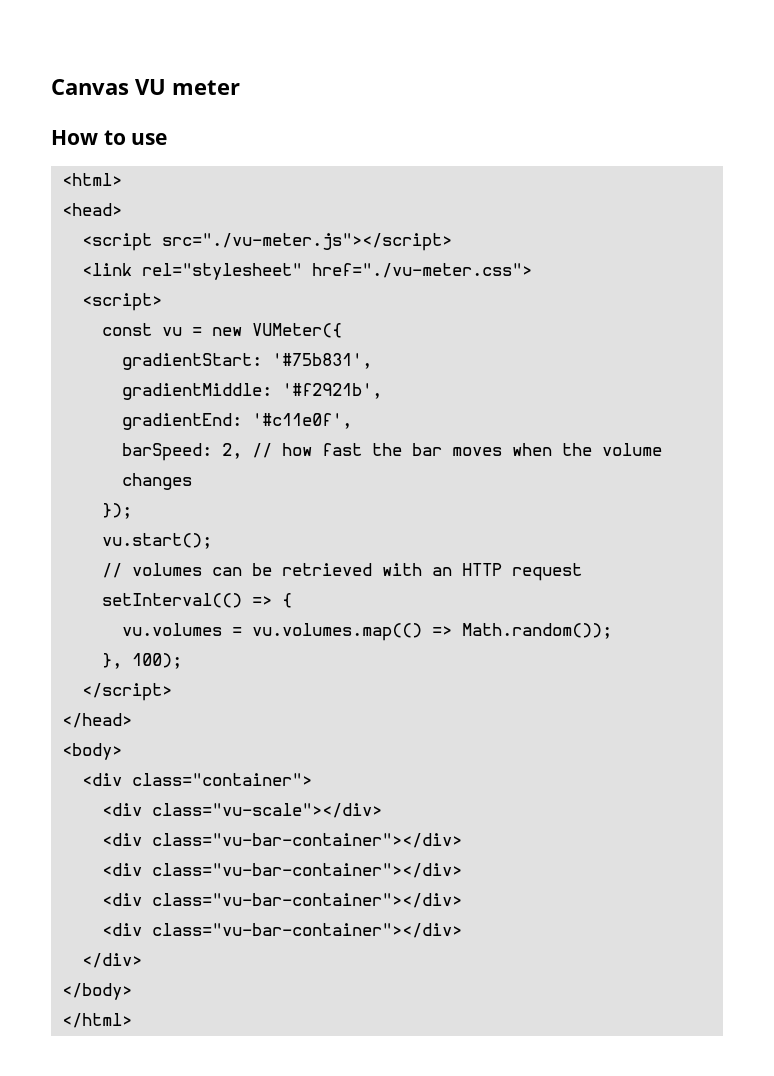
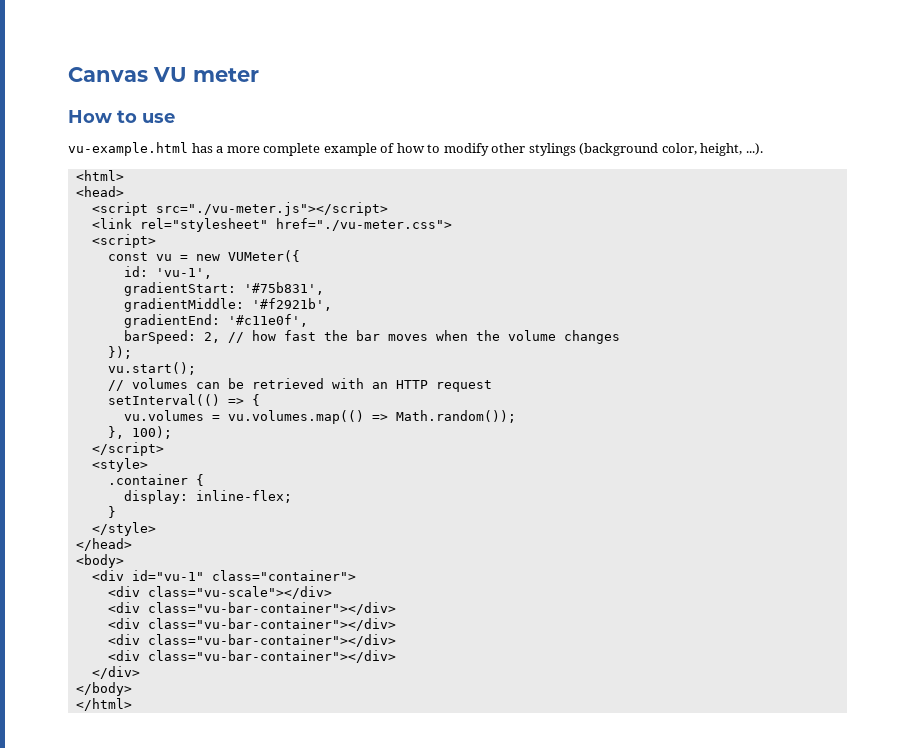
+ vu-example.html has a more complete example of how to modify other stylings (background color, height, ...).
+ id: 'vu-1',
+ <style>
+ .container {
+ display: inline-flex;
+ }
+ </style>
- <div class="container">
+ <div id="vu-1" class="container">

